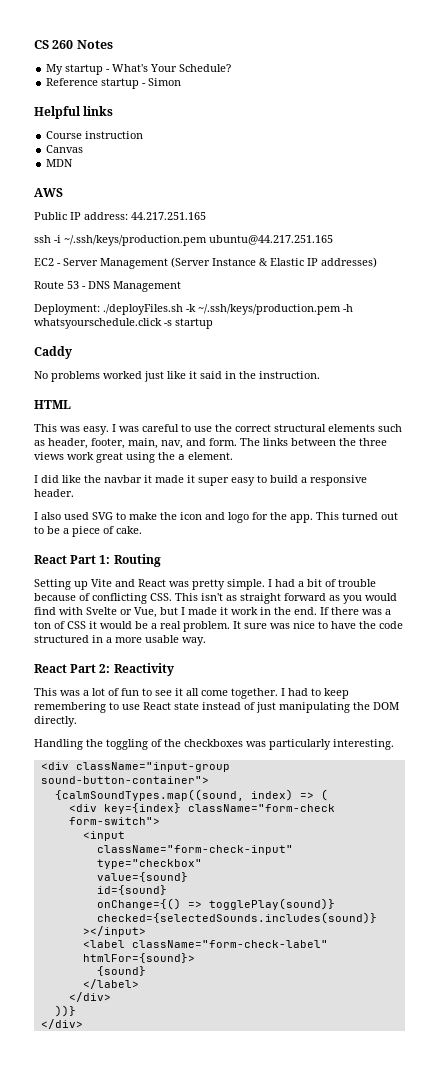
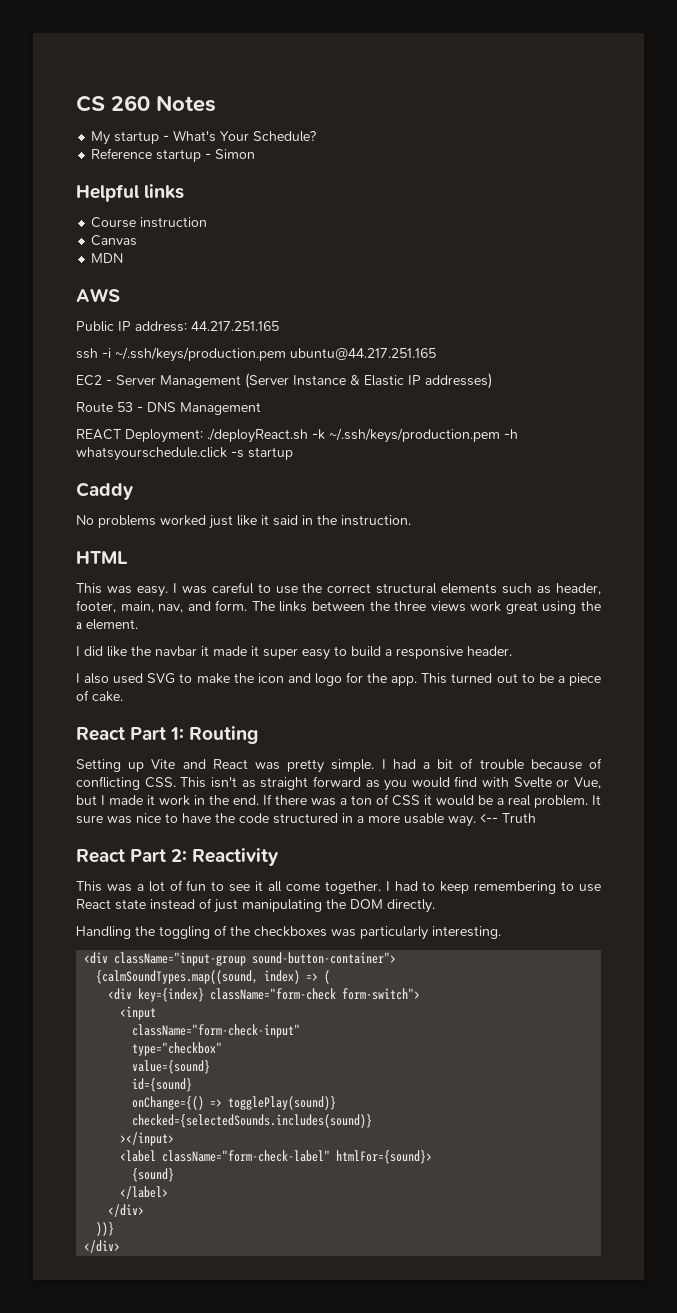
- Deployment: ./deployFiles.sh -k ~/.ssh/keys/production.pem -h whatsyourschedule.click -s startup
+ REACT Deployment: ./deployReact.sh -k ~/.ssh/keys/production.pem -h whatsyourschedule.click -s startup
+ <-- Truth

